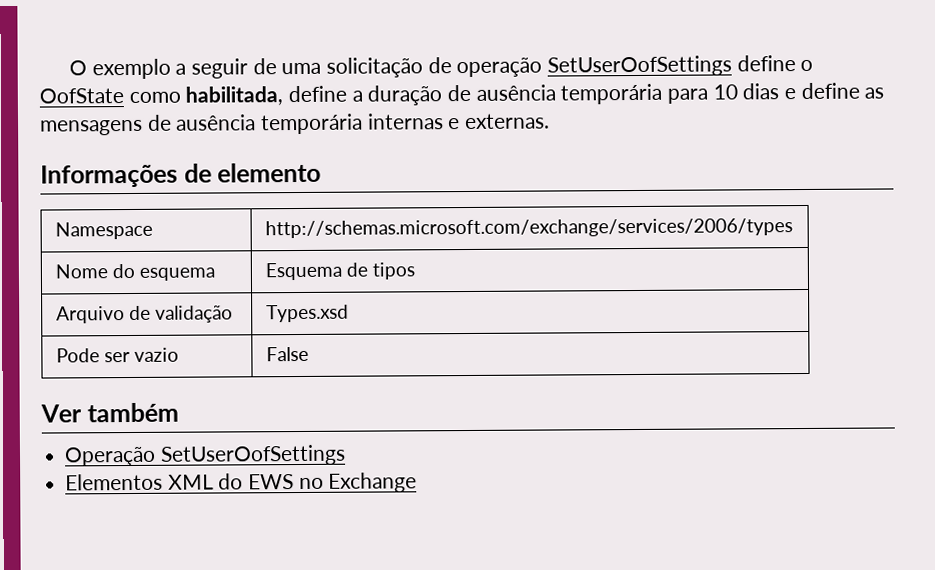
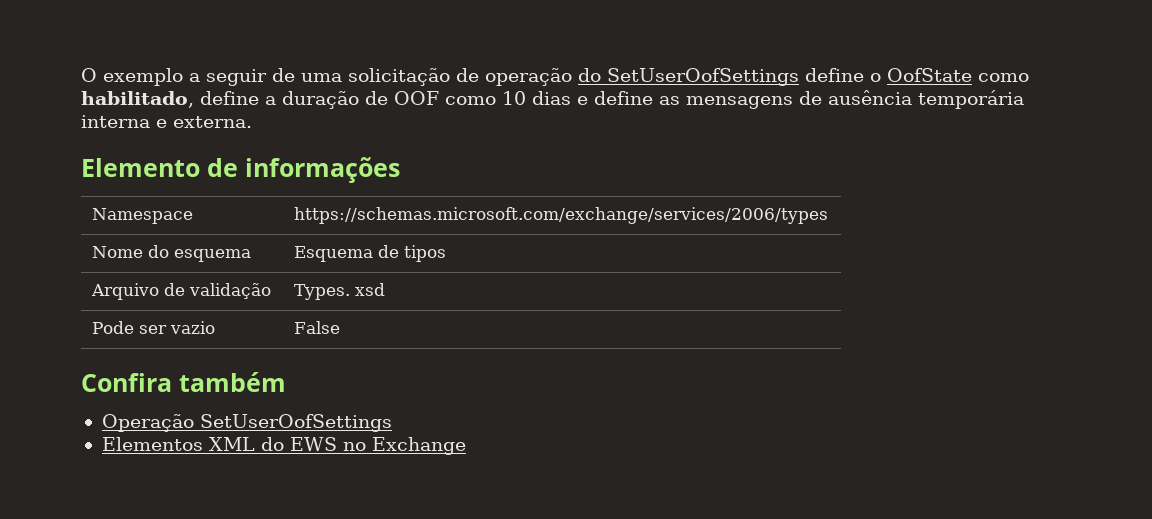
- O exemplo a seguir de uma solicitação de operação SetUserOofSettings define o OofState como habilitada, define a duração de ausência temporária para 10 dias e define as mensagens de ausência temporária internas e externas.
- Informações de elemento
+ O exemplo a seguir de uma solicitação de operação do SetUserOofSettings define o OofState como habilitado, define a duração de OOF como 10 dias e define as mensagens de ausência temporária interna e externa.
+ Elemento de informações
- Namespace | http://schemas.microsoft.com/exchange/services/2006/types
+ Namespace | https://schemas.microsoft.com/exchange/services/2006/types
- Arquivo de validação | Types.xsd
+ Arquivo de validação | Types. xsd
- Ver também
+ Confira também

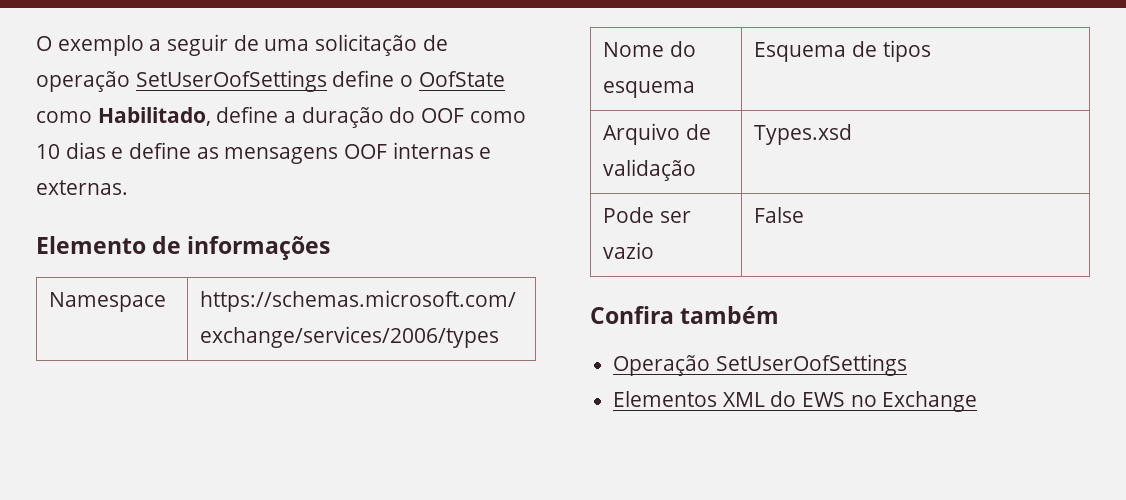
- O exemplo a seguir de uma solicitação de operação do SetUserOofSettings define o OofState como habilitado, define a duração de OOF como 10 dias e define as mensagens de ausência temporária interna e externa.
+ O exemplo a seguir de uma solicitação de operação SetUserOofSettings define o OofState como Habilitado, define a duração do OOF como 10 dias e define as mensagens OOF internas e externas.
- Arquivo de validação | Types. xsd
+ Arquivo de validação | Types.xsd

